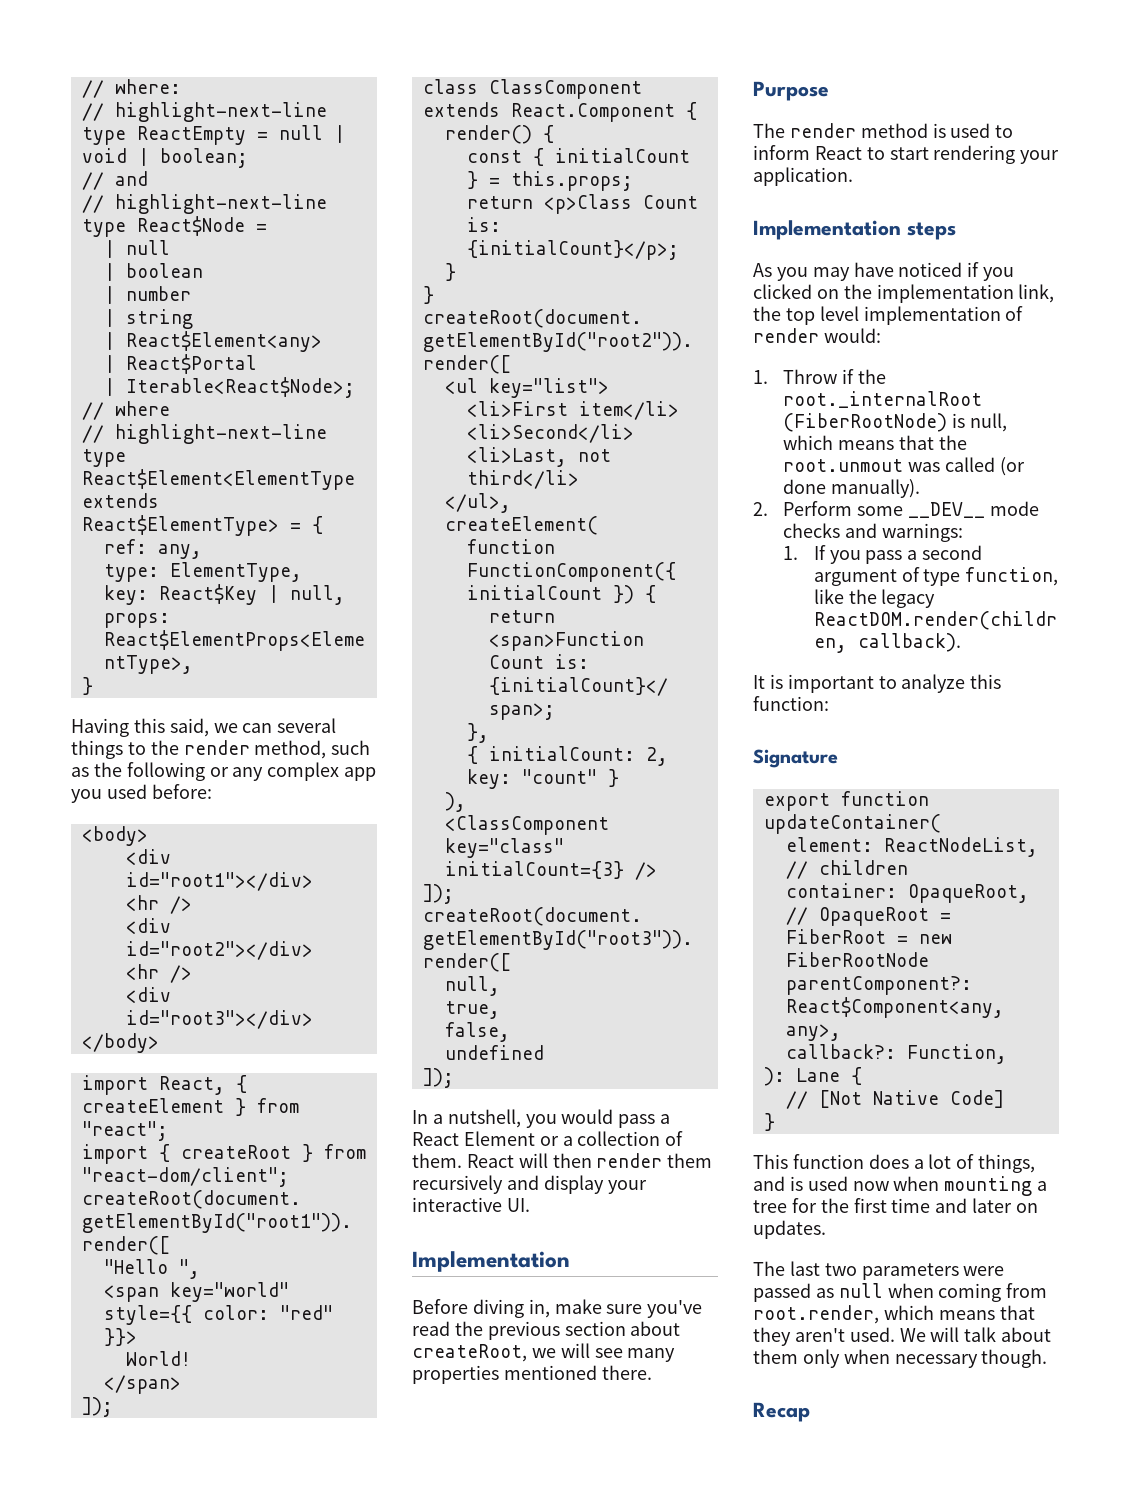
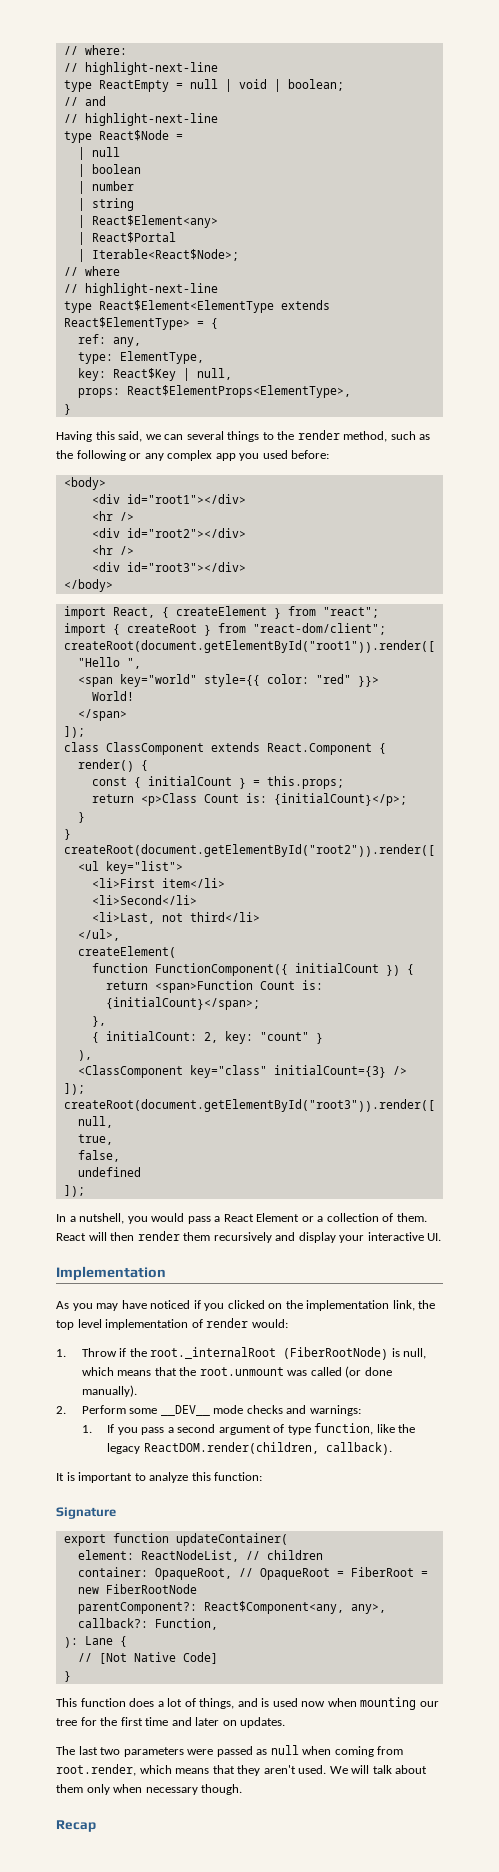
- Before diving in, make sure you've read the previous section about createRoot, we will see many properties mentioned there.
- Purpose
- The render method is used to inform React to start rendering your application.
- Implementation steps
- 1. Throw if the root._internalRoot (FiberRootNode) is null, which means that the root.unmout was called (or done manually).
+ 1. Throw if the root._internalRoot (FiberRootNode) is null, which means that the root.unmount was called (or done manually).
- This function does a lot of things, and is used now when mounting a tree for the first time and later on updates.
+ This function does a lot of things, and is used now when mounting our tree for the first time and later on updates.

